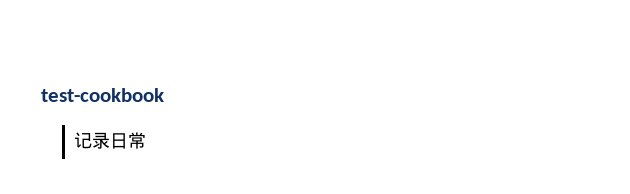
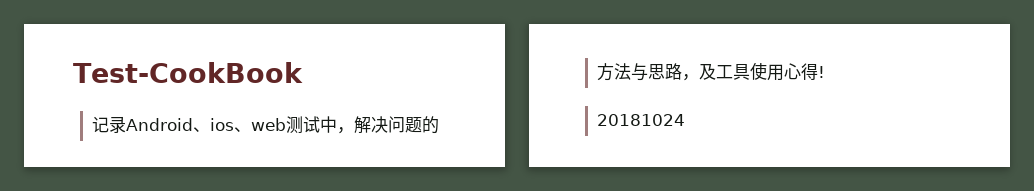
- test-cookbook
+ Test-CookBook
- 记录日常
+ 记录Android、ios、web测试中，解决问题的方法与思路，及工具使用心得!
+ 20181024

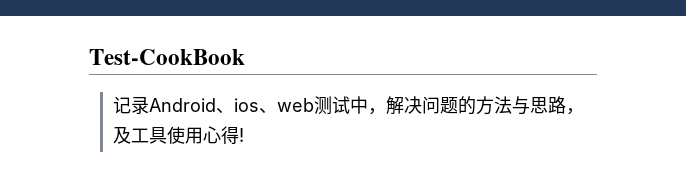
- 20181024

